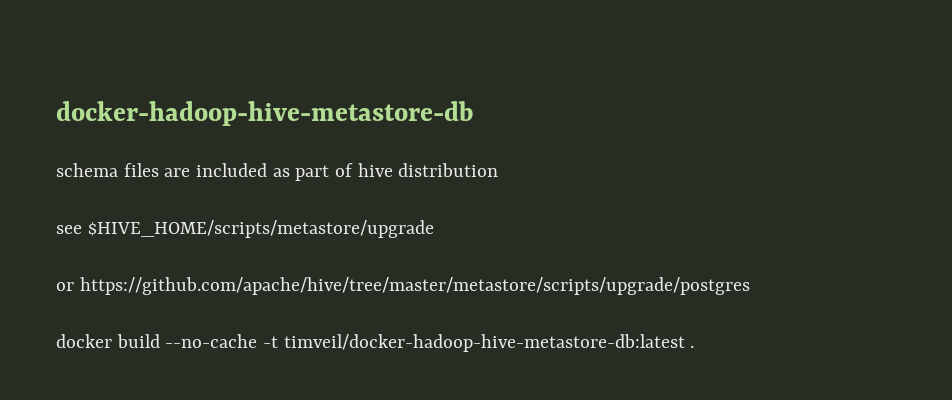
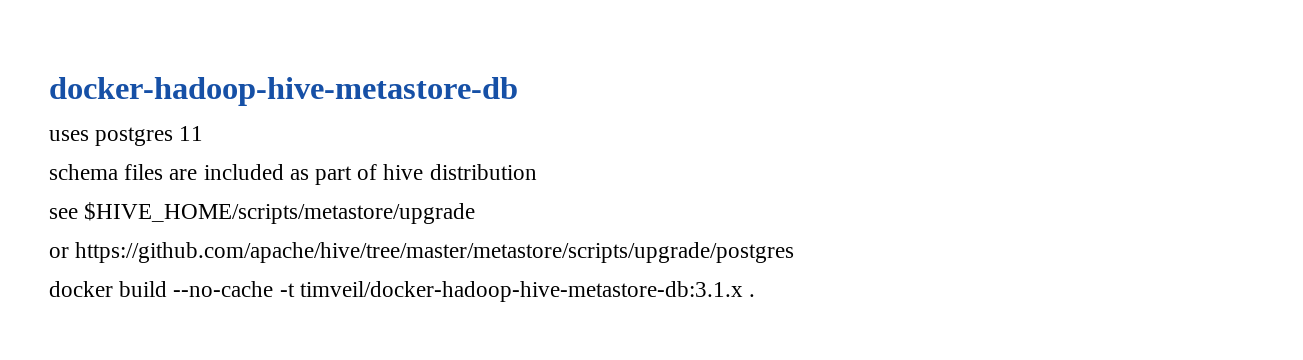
+ uses postgres 11
- docker build --no-cache -t timveil/docker-hadoop-hive-metastore-db:latest .
+ docker build --no-cache -t timveil/docker-hadoop-hive-metastore-db:3.1.x .

